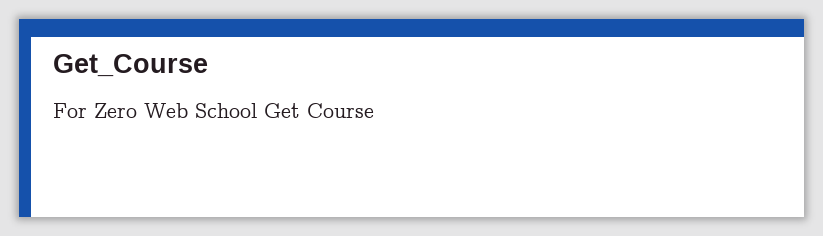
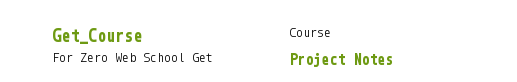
+ Project Notes

